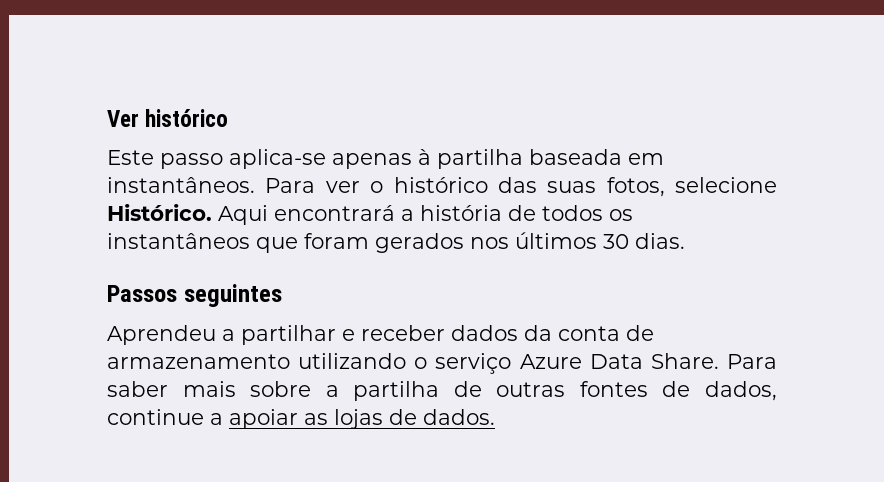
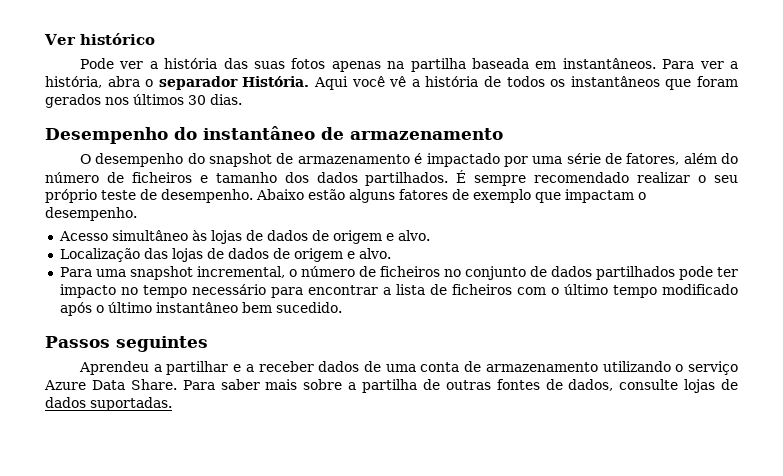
- Este passo aplica-se apenas à partilha baseada em instantâneos.
+ Pode ver a história das suas fotos apenas na partilha baseada em instantâneos.
- Para ver o histórico das suas fotos, selecione Histórico. Aqui encontrará a história de todos os instantâneos que foram gerados nos últimos 30 dias.
+ Para ver a história, abra o separador História. Aqui você vê a história de todos os instantâneos que foram gerados nos últimos 30 dias.
+ Desempenho do instantâneo de armazenamento
+ O desempenho do snapshot de armazenamento é impactado por uma série de fatores, além do número de ficheiros e tamanho dos dados partilhados. É sempre recomendado realizar o seu próprio teste de desempenho. Abaixo estão alguns fatores de exemplo que impactam o desempenho.
+ Acesso simultâneo às lojas de dados de origem e alvo.
+ Localização das lojas de dados de origem e alvo.
+ Para uma snapshot incremental, o número de ficheiros no conjunto de dados partilhados pode ter impacto no tempo necessário para encontrar a lista de ficheiros com o último tempo modificado após o último instantâneo bem sucedido.
- Aprendeu a partilhar e receber dados da conta de armazenamento utilizando o serviço Azure Data Share.
+ Aprendeu a partilhar e a receber dados de uma conta de armazenamento utilizando o serviço Azure Data Share.
- Para saber mais sobre a partilha de outras fontes de dados, continue a apoiar as lojas de dados.
+ Para saber mais sobre a partilha de outras fontes de dados, consulte lojas de dados suportadas.

